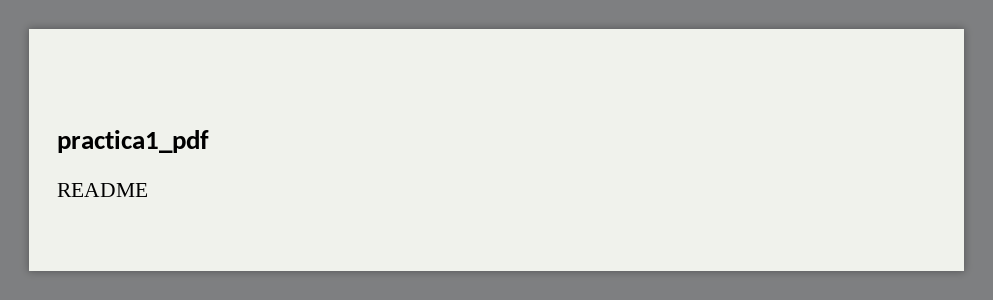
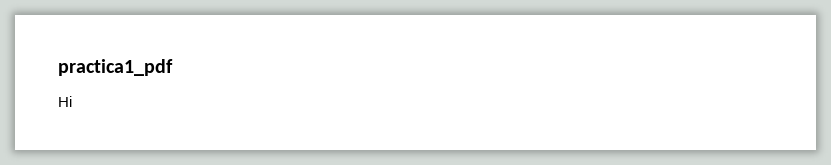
- README
+ Hi

